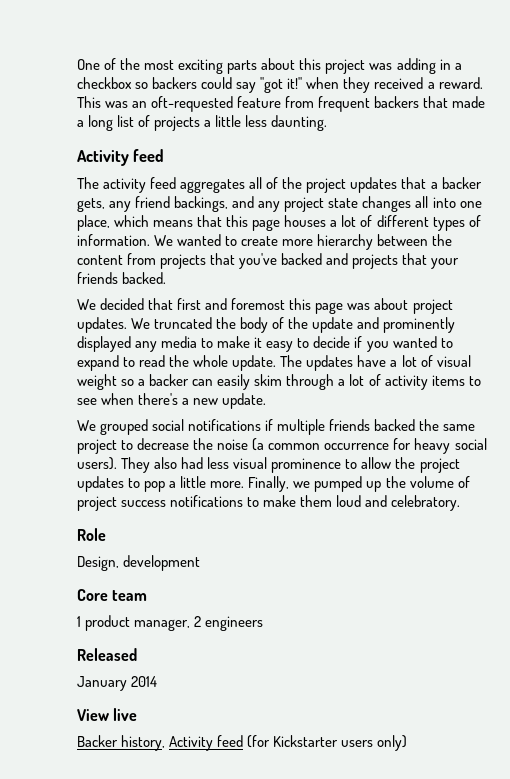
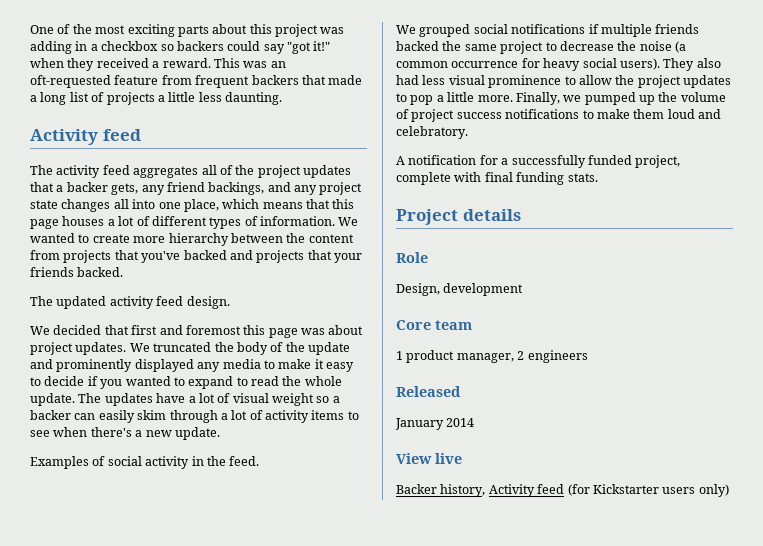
+ The updated activity feed design.
+ Examples of social activity in the feed.
+ A notification for a successfully funded project, complete with final funding stats.
+ Project details

